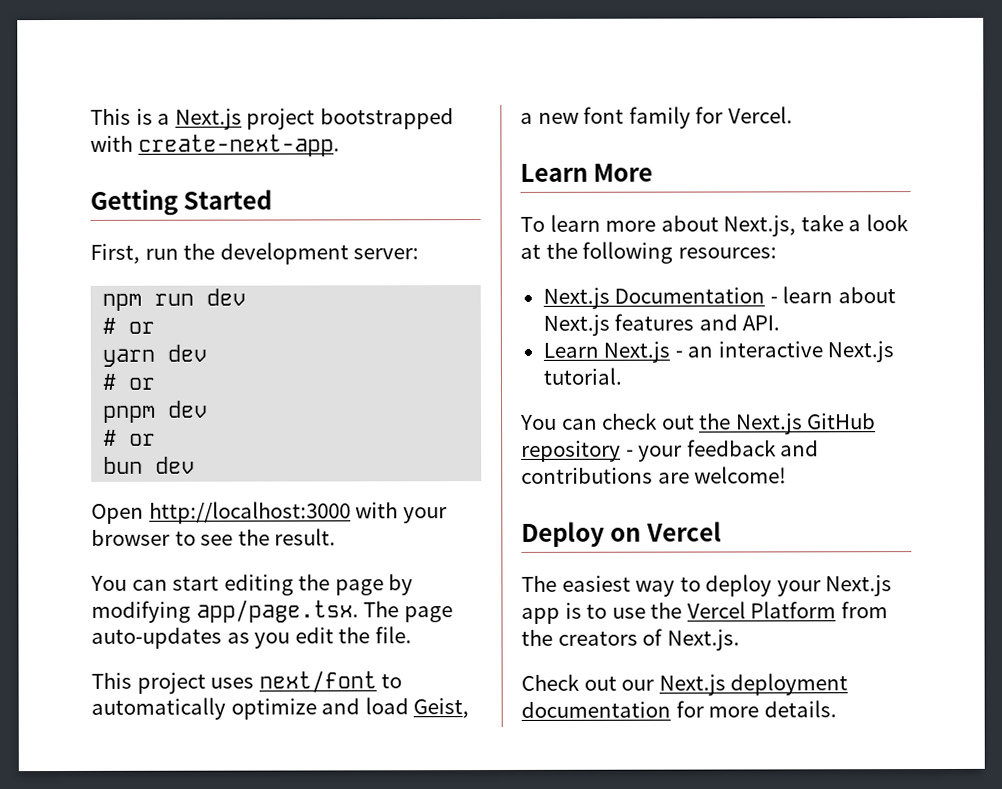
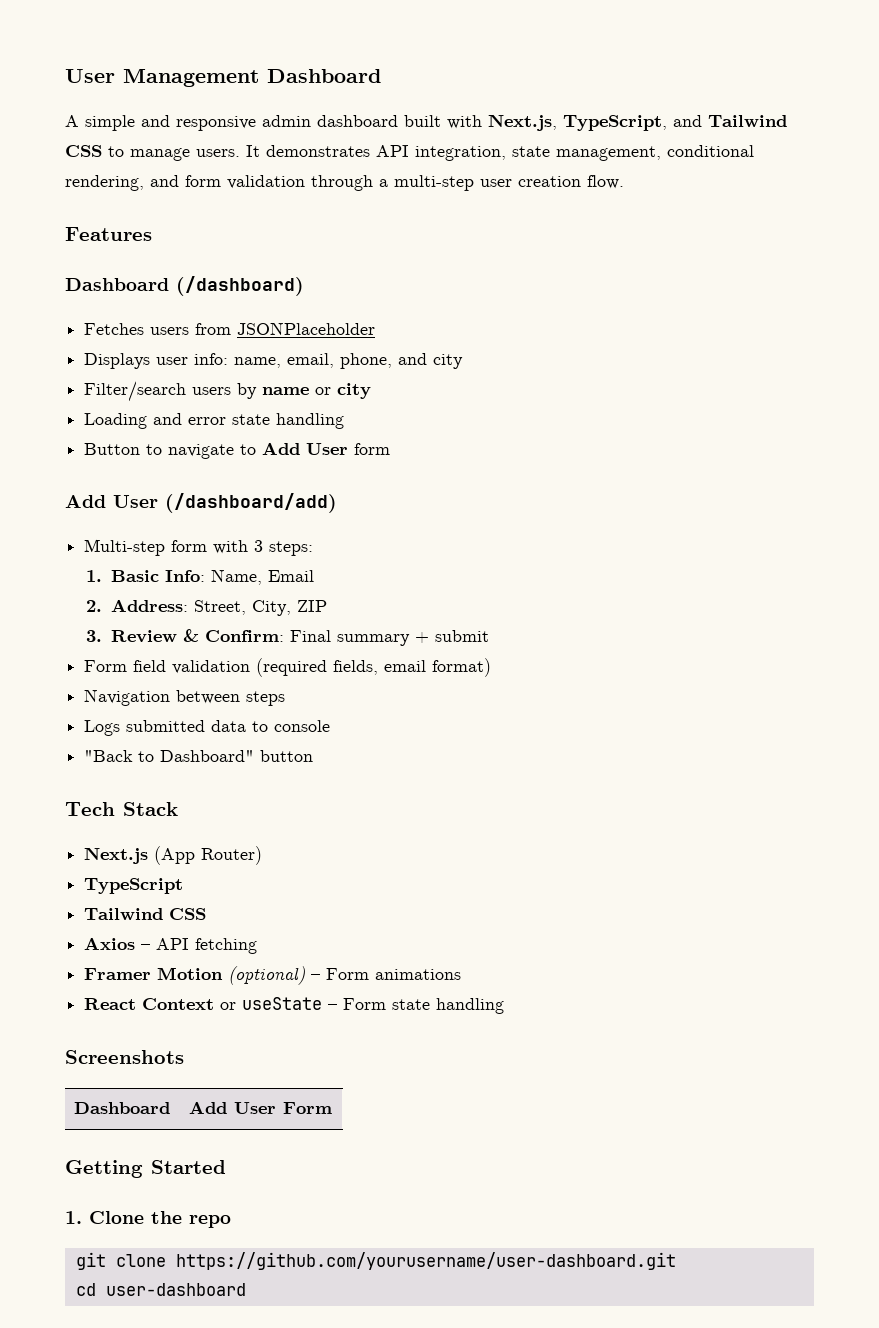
- This is a Next.js project bootstrapped with create-next-app.
+ User Management Dashboard
+ A simple and responsive admin dashboard built with Next.js, TypeScript, and Tailwind CSS to manage users. It demonstrates API integration, state management, conditional rendering, and form validation through a multi-step user creation flow.
+ Features
+ Dashboard (/dashboard)
+ Fetches users from JSONPlaceholder
+ Displays user info: name, email, phone, and city
+ Filter/search users by name or city
+ Loading and error state handling
+ Button to navigate to Add User form
+ Add User (/dashboard/add)
+ Multi-step form with 3 steps:
+ 1. Basic Info: Name, Email
+ 2. Address: Street, City, ZIP
+ 3. Review & Confirm: Final summary + submit
+ Form field validation (required fields, email format)
+ Navigation between steps
+ Logs submitted data to console
+ "Back to Dashboard" button
+ Tech Stack
+ Next.js (App Router)
+ TypeScript
+ Tailwind CSS
+ Axios – API fetching
+ Framer Motion (optional) – Form animations
+ React Context or useState – Form state handling
+ Screenshots
+ Dashboard | Add User Form
  Getting Started
- First, run the development server:
- npm run dev
- # or
- yarn dev
- # or
- pnpm dev
- # or
- bun dev
- Open http://localhost:3000 with your browser to see the result.
- You can start editing the page by modifying app/page.tsx. The page auto-updates as you edit the file.
- This project uses next/font to automatically optimize and load Geist, a new font family for Vercel.
- Learn More
- To learn more about Next.js, take a look at the following resources:
- Next.js Documentation - learn about Next.js features and API.
- Learn Next.js - an interactive Next.js tutorial.
- You can check out the Next.js GitHub repository - your feedback and contributions are welcome!
- Deploy on Vercel
- The easiest way to deploy your Next.js app is to use the Vercel Platform from the creators of Next.js.
- Check out our Next.js deployment documentation for more details.
+ 1. Clone the repo
+ git clone https://github.com/yourusername/user-dashboard.git
+ cd user-dashboard

